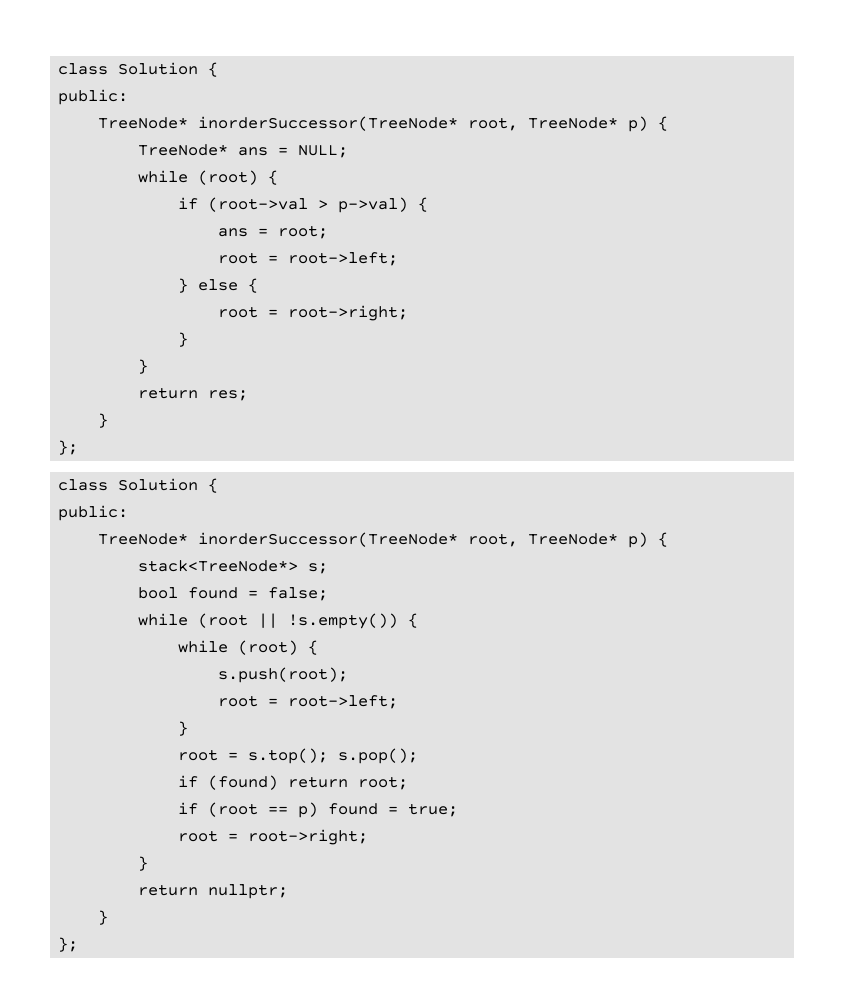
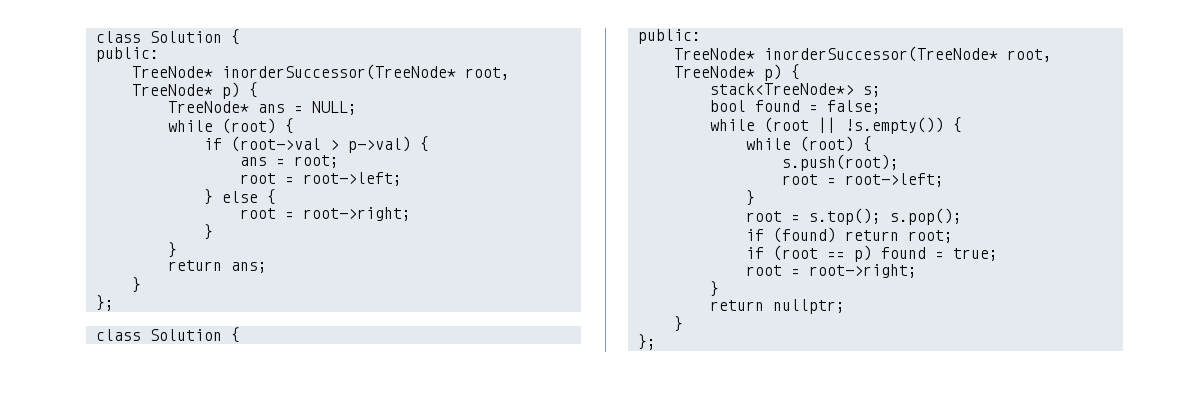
- return res;
+ return ans;

